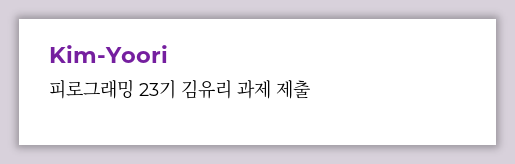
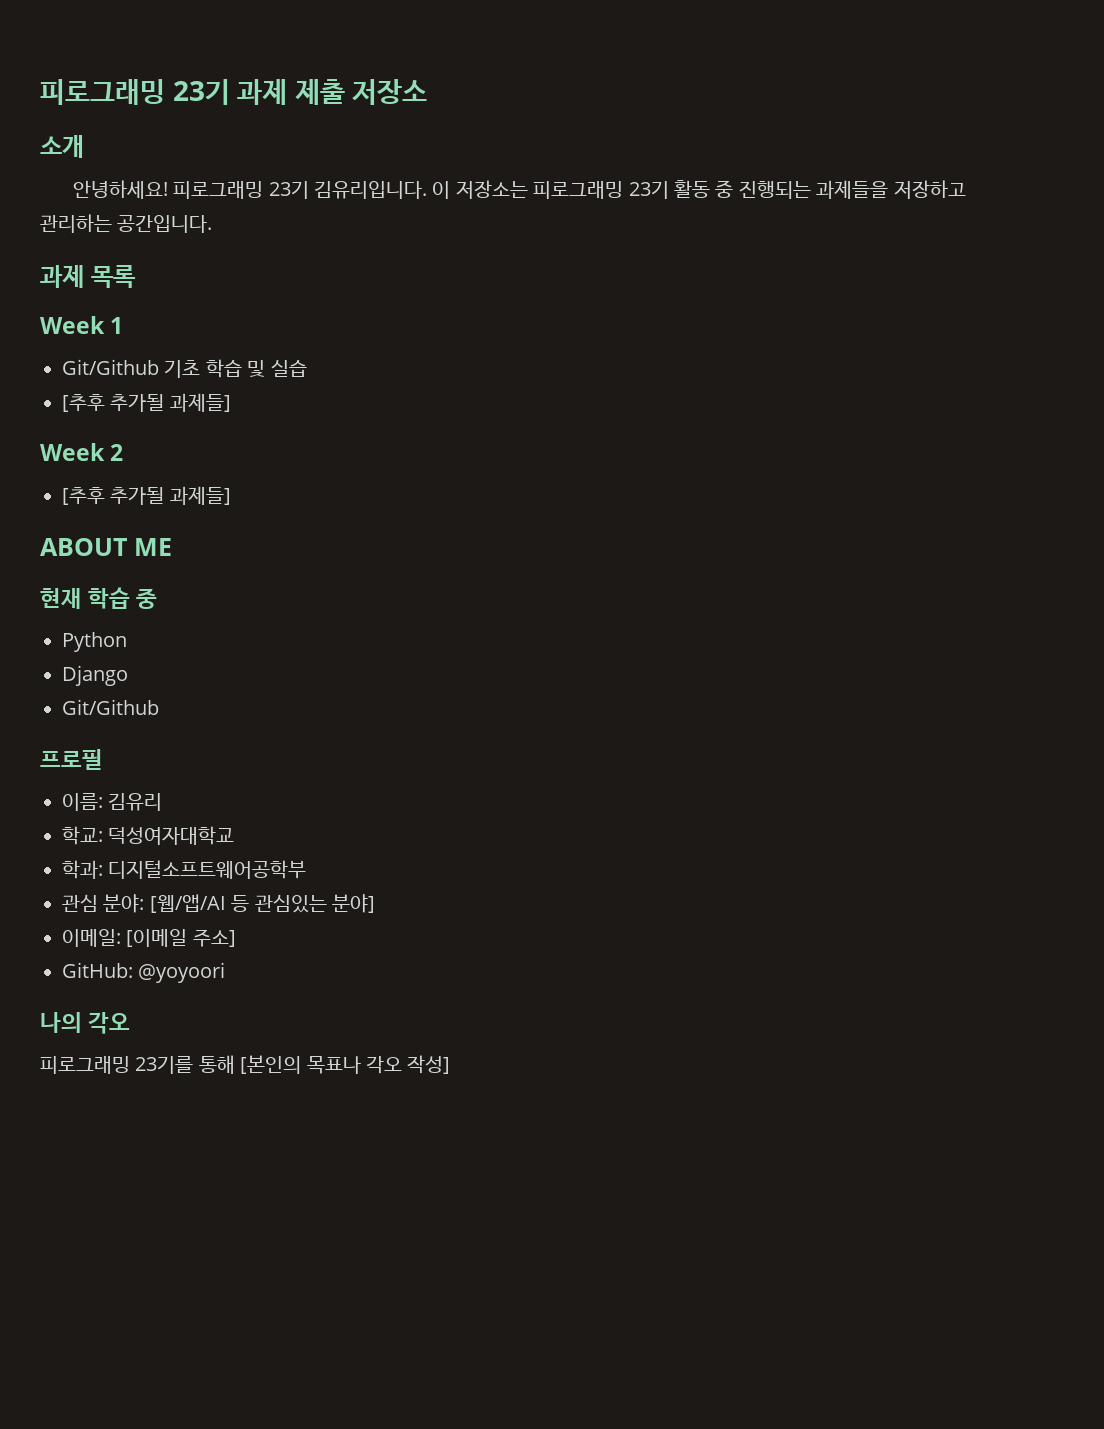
- Kim-Yoori
- 피로그래밍 23기 김유리 과제 제출
+ 피로그래밍 23기 과제 제출 저장소
+ 소개
+ 안녕하세요! 피로그래밍 23기 김유리입니다. 이 저장소는 피로그래밍 23기 활동 중 진행되는 과제들을 저장하고 관리하는 공간입니다.
+ 과제 목록
+ Week 1
+ Git/Github 기초 학습 및 실습
+ [추후 추가될 과제들]
+ Week 2
+ [추후 추가될 과제들]
+ ABOUT ME
+ 현재 학습 중
+ Python
+ Django
+ Git/Github
+ 프로필
+ 이름: 김유리
+ 학교: 덕성여자대학교
+ 학과: 디지털소프트웨어공학부
+ 관심 분야: [웹/앱/AI 등 관심있는 분야]
+ 이메일: [이메일 주소]
+ GitHub: @yoyoori
+ 나의 각오
+ 피로그래밍 23기를 통해 [본인의 목표나 각오 작성]

